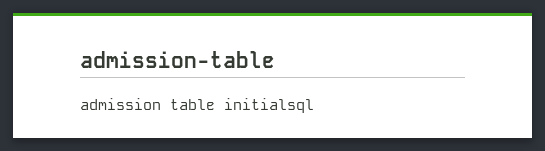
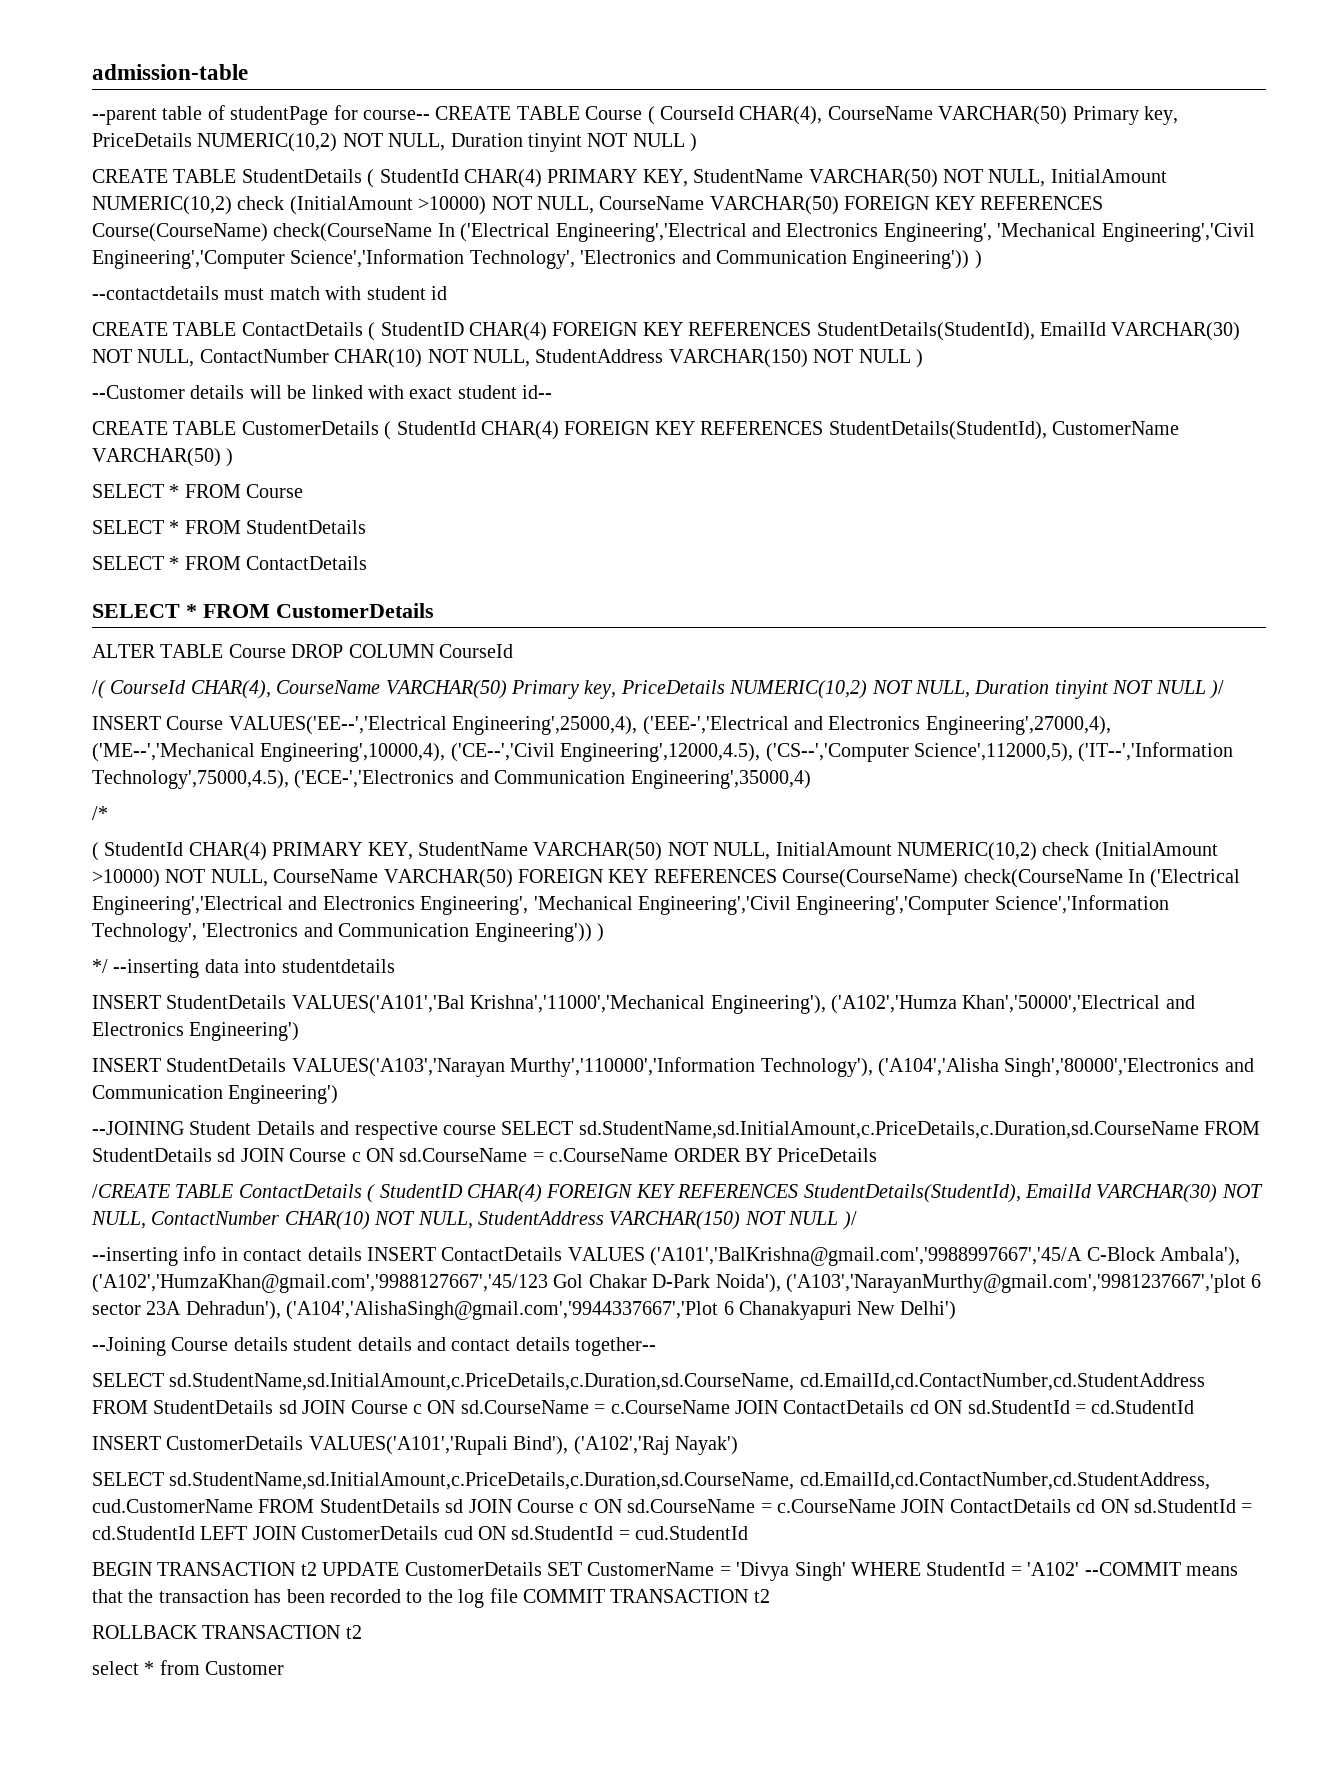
- admission table initialsql
+ --parent table of studentPage for course-- CREATE TABLE Course ( CourseId CHAR(4), CourseName VARCHAR(50) Primary key, PriceDetails NUMERIC(10,2) NOT NULL, Duration tinyint NOT NULL )
+ CREATE TABLE StudentDetails ( StudentId CHAR(4) PRIMARY KEY, StudentName VARCHAR(50) NOT NULL, InitialAmount NUMERIC(10,2) check (InitialAmount >10000) NOT NULL, CourseName VARCHAR(50) FOREIGN KEY REFERENCES Course(CourseName) check(CourseName In ('Electrical Engineering','Electrical and Electronics Engineering', 'Mechanical Engineering','Civil Engineering','Computer Science','Information Technology', 'Electronics and Communication Engineering')) )
+ --contactdetails must match with student id
+ CREATE TABLE ContactDetails ( StudentID CHAR(4) FOREIGN KEY REFERENCES StudentDetails(StudentId), EmailId VARCHAR(30) NOT NULL, ContactNumber CHAR(10) NOT NULL, StudentAddress VARCHAR(150) NOT NULL )
+ --Customer details will be linked with exact student id--
+ CREATE TABLE CustomerDetails ( StudentId CHAR(4) FOREIGN KEY REFERENCES StudentDetails(StudentId), CustomerName VARCHAR(50) )
+ SELECT * FROM Course
+ SELECT * FROM StudentDetails
+ SELECT * FROM ContactDetails
+ SELECT * FROM CustomerDetails
+ ALTER TABLE Course DROP COLUMN CourseId
+ /( CourseId CHAR(4), CourseName VARCHAR(50) Primary key, PriceDetails NUMERIC(10,2) NOT NULL, Duration tinyint NOT NULL )/
+ INSERT Course VALUES('EE--','Electrical Engineering',25000,4), ('EEE-','Electrical and Electronics Engineering',27000,4), ('ME--','Mechanical Engineering',10000,4), ('CE--','Civil Engineering',12000,4.5), ('CS--','Computer Science',112000,5), ('IT--','Information Technology',75000,4.5), ('ECE-','Electronics and Communication Engineering',35000,4)
+ /*
+ ( StudentId CHAR(4) PRIMARY KEY, StudentName VARCHAR(50) NOT NULL, InitialAmount NUMERIC(10,2) check (InitialAmount >10000) NOT NULL, CourseName VARCHAR(50) FOREIGN KEY REFERENCES Course(CourseName) check(CourseName In ('Electrical Engineering','Electrical and Electronics Engineering', 'Mechanical Engineering','Civil Engineering','Computer Science','Information Technology', 'Electronics and Communication Engineering')) )
+ */ --inserting data into studentdetails
+ INSERT StudentDetails VALUES('A101','Bal Krishna','11000','Mechanical Engineering'), ('A102','Humza Khan','50000','Electrical and Electronics Engineering')
+ INSERT StudentDetails VALUES('A103','Narayan Murthy','110000','Information Technology'), ('A104','Alisha Singh','80000','Electronics and Communication Engineering')
+ --JOINING Student Details and respective course SELECT sd.StudentName,sd.InitialAmount,c.PriceDetails,c.Duration,sd.CourseName FROM StudentDetails sd JOIN Course c ON sd.CourseName = c.CourseName ORDER BY PriceDetails
+ /CREATE TABLE ContactDetails ( StudentID CHAR(4) FOREIGN KEY REFERENCES StudentDetails(StudentId), EmailId VARCHAR(30) NOT NULL, ContactNumber CHAR(10) NOT NULL, StudentAddress VARCHAR(150) NOT NULL )/
+ --inserting info in contact details INSERT ContactDetails VALUES ('A101','BalKrishna@gmail.com','9988997667','45/A C-Block Ambala'), ('A102','HumzaKhan@gmail.com','9988127667','45/123 Gol Chakar D-Park Noida'), ('A103','NarayanMurthy@gmail.com','9981237667','plot 6 sector 23A Dehradun'), ('A104','AlishaSingh@gmail.com','9944337667','Plot 6 Chanakyapuri New Delhi')
+ --Joining Course details student details and contact details together--
+ SELECT sd.StudentName,sd.InitialAmount,c.PriceDetails,c.Duration,sd.CourseName, cd.EmailId,cd.ContactNumber,cd.StudentAddress FROM StudentDetails sd JOIN Course c ON sd.CourseName = c.CourseName JOIN ContactDetails cd ON sd.StudentId = cd.StudentId
+ INSERT CustomerDetails VALUES('A101','Rupali Bind'), ('A102','Raj Nayak')
+ SELECT sd.StudentName,sd.InitialAmount,c.PriceDetails,c.Duration,sd.CourseName, cd.EmailId,cd.ContactNumber,cd.StudentAddress, cud.CustomerName FROM StudentDetails sd JOIN Course c ON sd.CourseName = c.CourseName JOIN ContactDetails cd ON sd.StudentId = cd.StudentId LEFT JOIN CustomerDetails cud ON sd.StudentId = cud.StudentId
+ BEGIN TRANSACTION t2 UPDATE CustomerDetails SET CustomerName = 'Divya Singh' WHERE StudentId = 'A102' --COMMIT means that the transaction has been recorded to the log file COMMIT TRANSACTION t2
+ ROLLBACK TRANSACTION t2
+ select * from Customer

